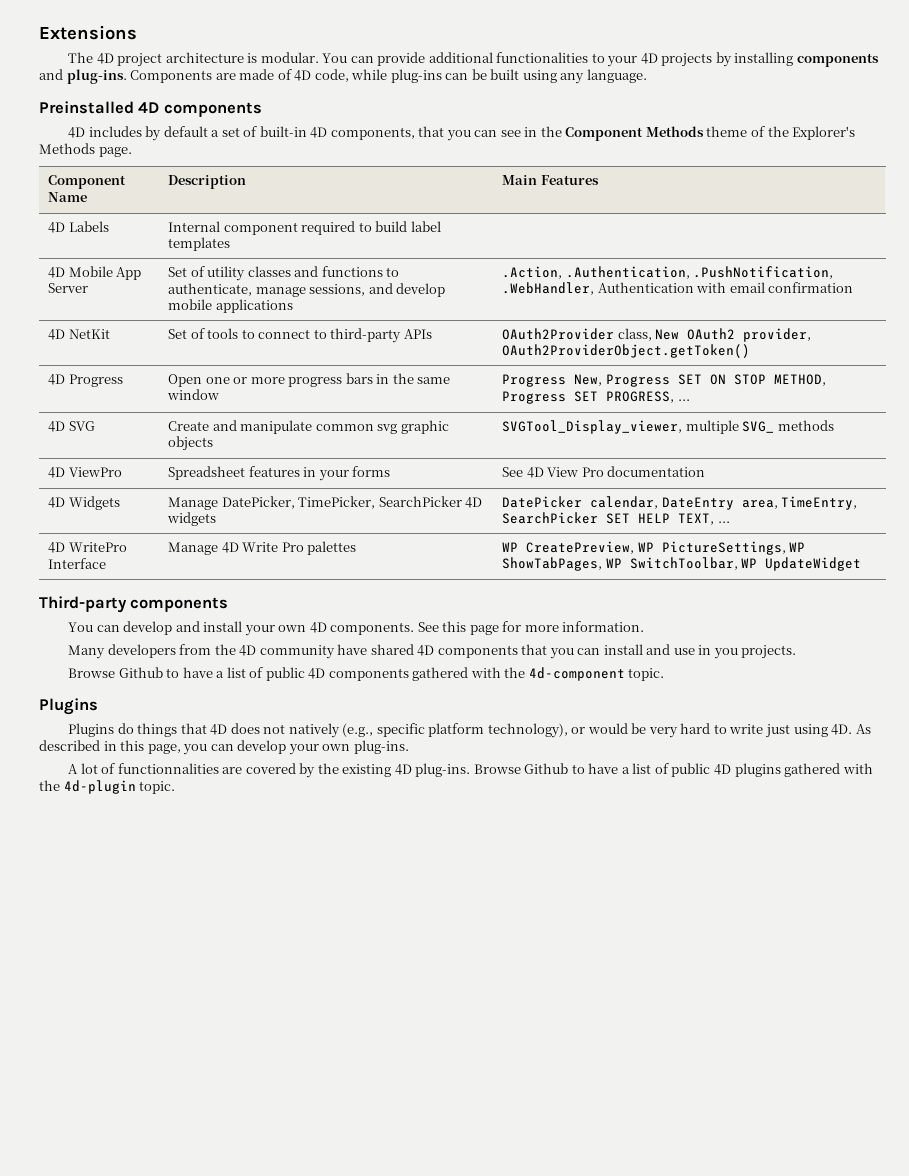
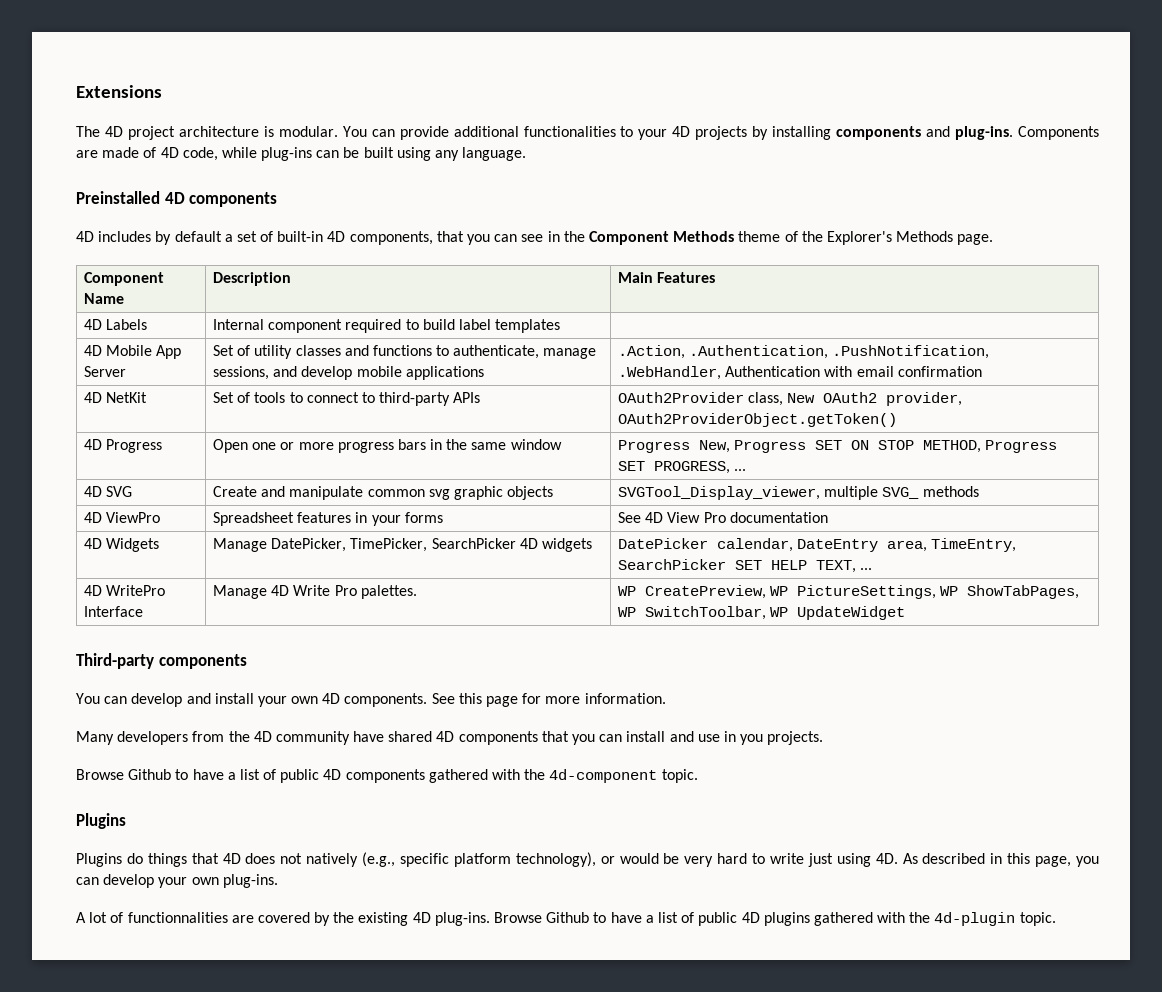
- 4D WritePro Interface | Manage 4D Write Pro palettes | WP CreatePreview, WP PictureSettings, WP ShowTabPages, WP SwitchToolbar, WP UpdateWidget
+ 4D WritePro Interface | Manage 4D Write Pro palettes. | WP CreatePreview, WP PictureSettings, WP ShowTabPages, WP SwitchToolbar, WP UpdateWidget

